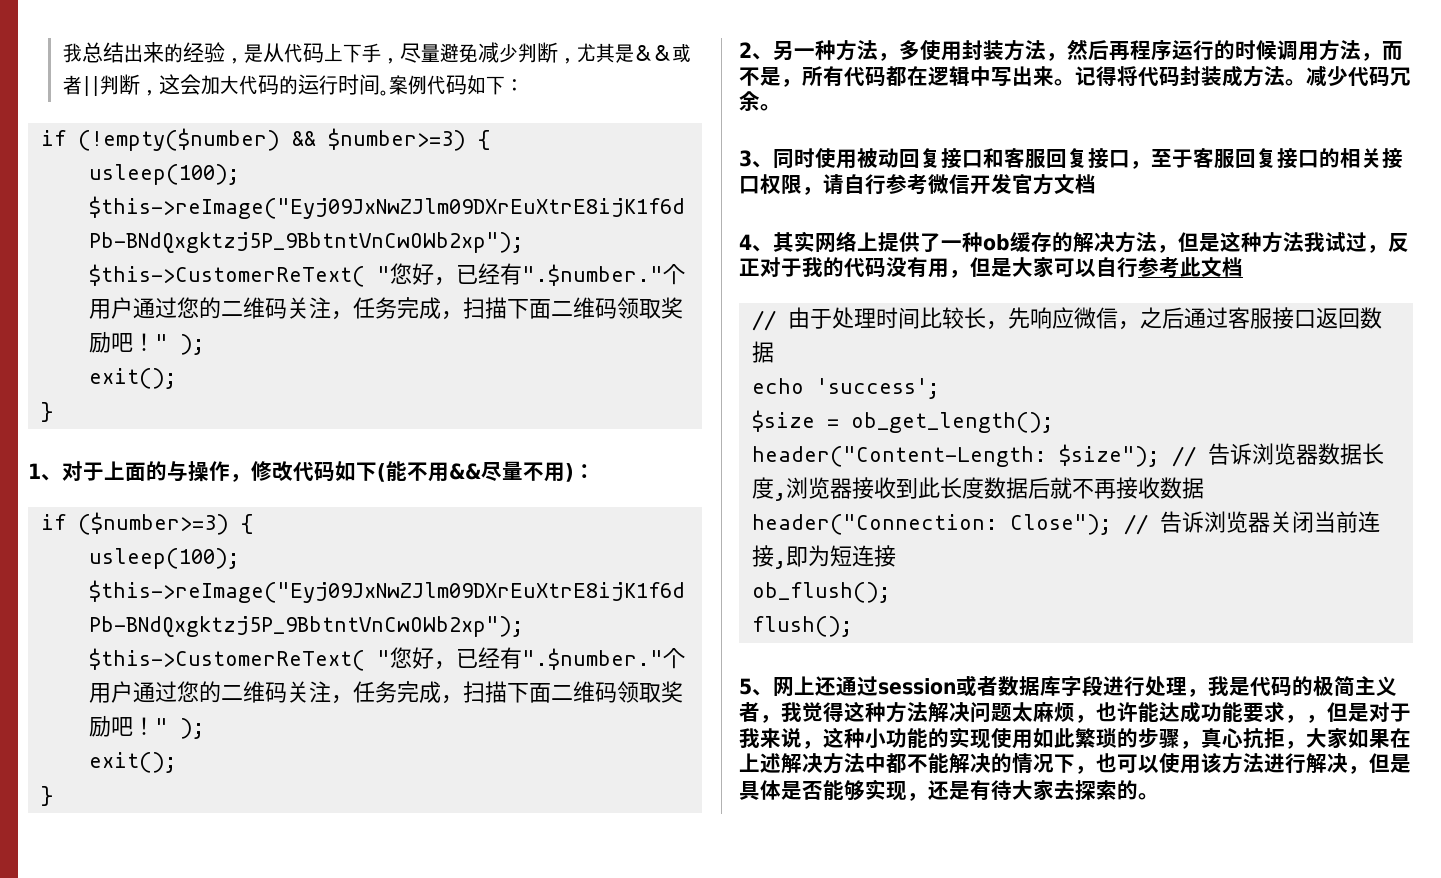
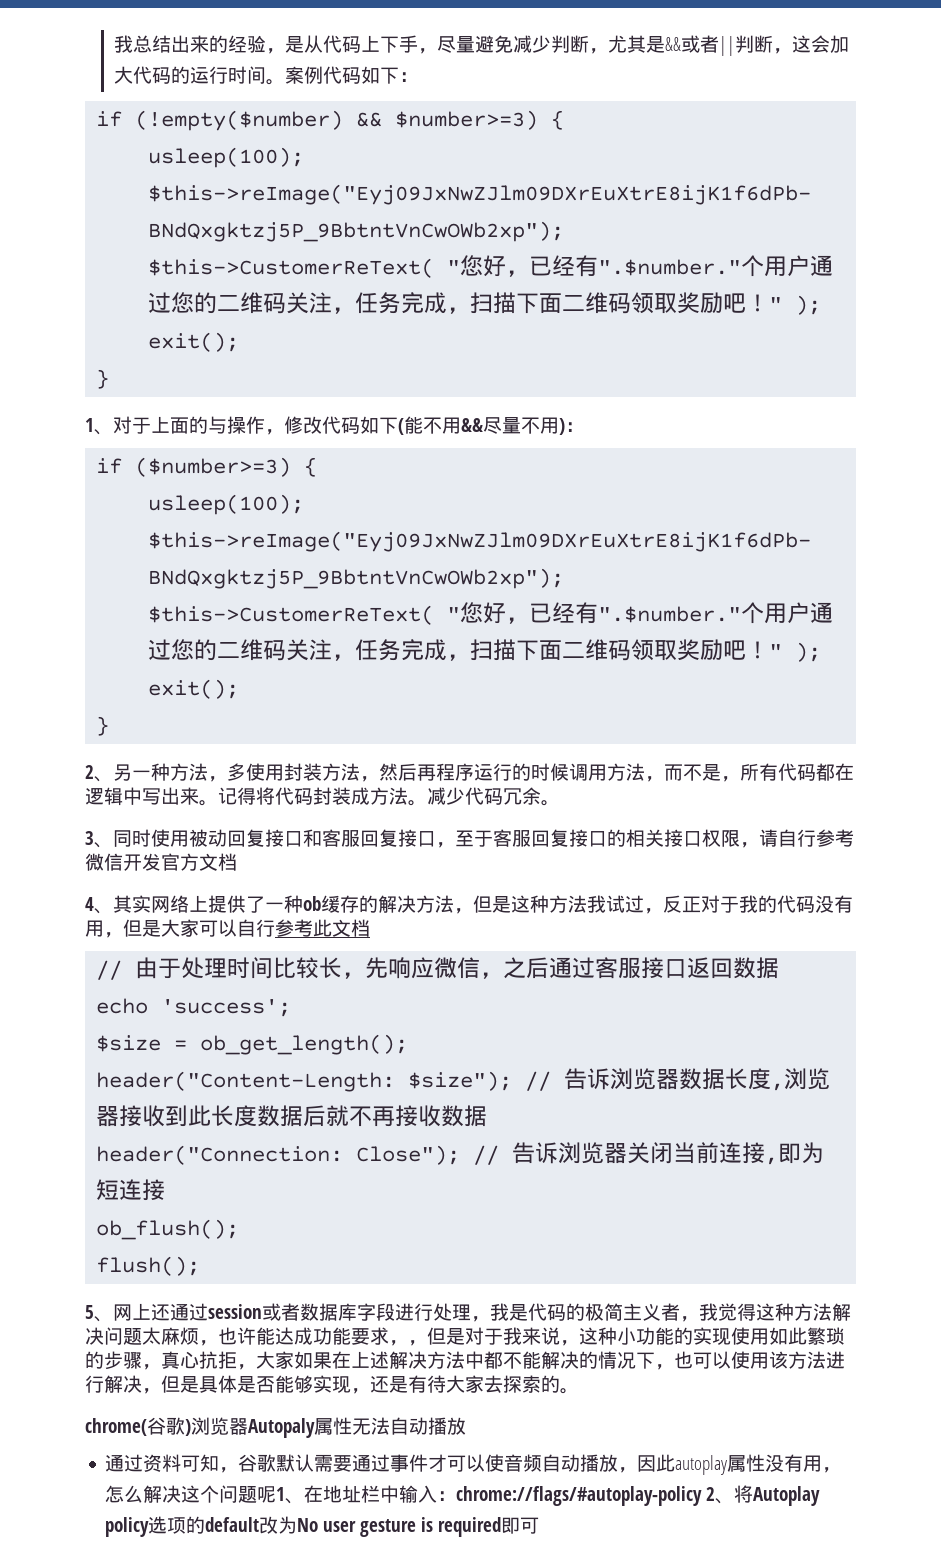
+ chrome(谷歌)浏览器Autopaly属性无法自动播放
+ 通过资料可知，谷歌默认需要通过事件才可以使音频自动播放，因此autoplay属性没有用，怎么解决这个问题呢1、在地址栏中输入：chrome://flags/#autoplay-policy 2、将Autoplay policy选项的default改为No user gesture is required即可

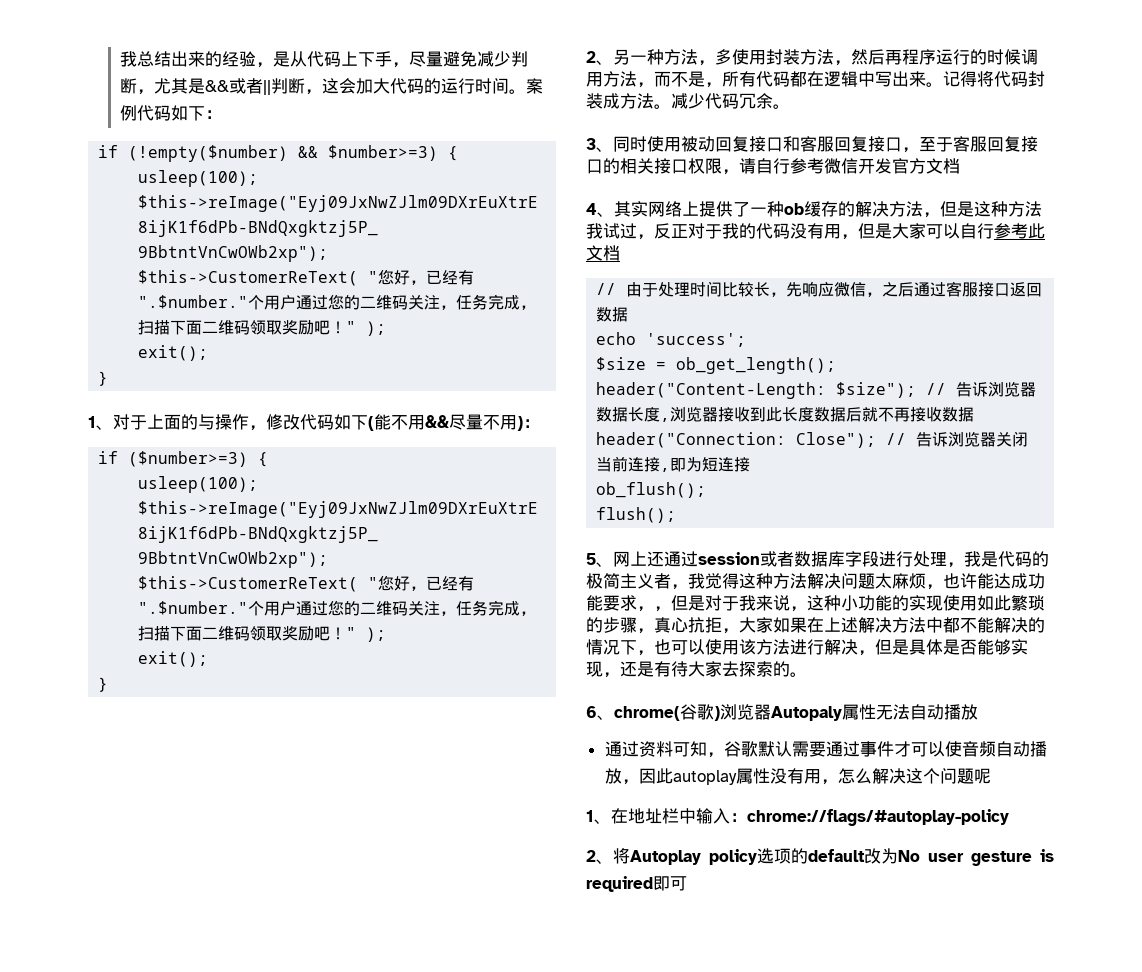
- chrome(谷歌)浏览器Autopaly属性无法自动播放
+ 6、chrome(谷歌)浏览器Autopaly属性无法自动播放
- 通过资料可知，谷歌默认需要通过事件才可以使音频自动播放，因此autoplay属性没有用，怎么解决这个问题呢1、在地址栏中输入：chrome://flags/#autoplay-policy 2、将Autoplay policy选项的default改为No user gesture is required即可
+ 通过资料可知，谷歌默认需要通过事件才可以使音频自动播放，因此autoplay属性没有用，怎么解决这个问题呢
+ 1、在地址栏中输入：chrome://flags/#autoplay-policy
+ 2、将Autoplay policy选项的default改为No user gesture is required即可

